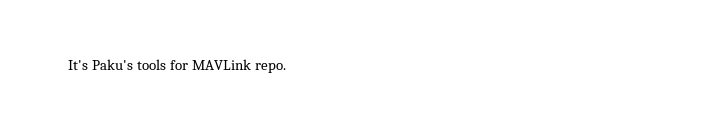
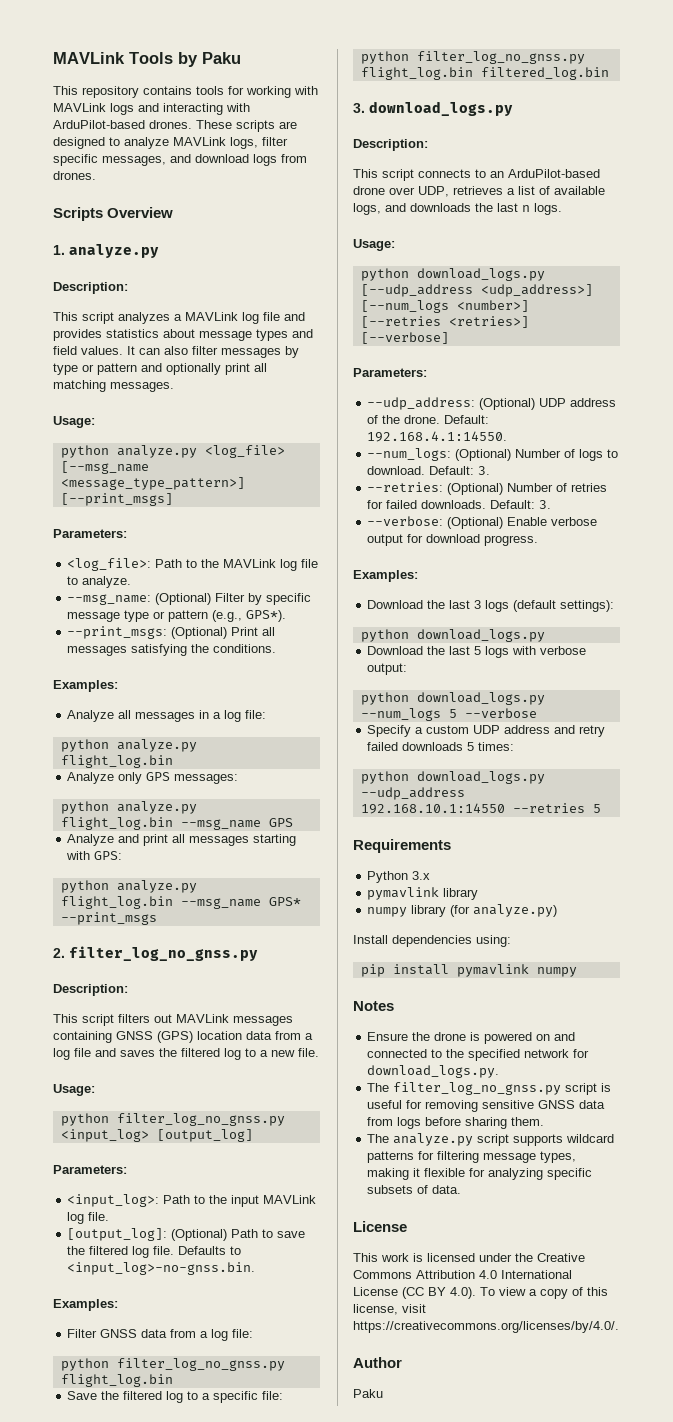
- It's Paku's tools for MAVLink repo.
+ MAVLink Tools by Paku
+ This repository contains tools for working with MAVLink logs and interacting with ArduPilot-based drones. These scripts are designed to analyze MAVLink logs, filter specific messages, and download logs from drones.
+ Scripts Overview
+ 1. analyze.py
+ Description:
+ This script analyzes a MAVLink log file and provides statistics about message types and field values. It can also filter messages by type or pattern and optionally print all matching messages.
+ Usage:
+ python analyze.py <log_file> [--msg_name <message_type_pattern>] [--print_msgs]
+ Parameters:
+ <log_file>: Path to the MAVLink log file to analyze.
+ --msg_name: (Optional) Filter by specific message type or pattern (e.g., GPS*).
+ --print_msgs: (Optional) Print all messages satisfying the conditions.
+ Examples:
+ Analyze all messages in a log file:
+ python analyze.py flight_log.bin
+ Analyze only GPS messages:
+ python analyze.py flight_log.bin --msg_name GPS
+ Analyze and print all messages starting with GPS:
+ python analyze.py flight_log.bin --msg_name GPS* --print_msgs
+ 2. filter_log_no_gnss.py
+ Description:
+ This script filters out MAVLink messages containing GNSS (GPS) location data from a log file and saves the filtered log to a new file.
+ Usage:
+ python filter_log_no_gnss.py <input_log> [output_log]
+ Parameters:
+ <input_log>: Path to the input MAVLink log file.
+ [output_log]: (Optional) Path to save the filtered log file. Defaults to <input_log>-no-gnss.bin.
+ Examples:
+ Filter GNSS data from a log file:
+ python filter_log_no_gnss.py flight_log.bin
+ Save the filtered log to a specific file:
+ python filter_log_no_gnss.py flight_log.bin filtered_log.bin
+ 3. download_logs.py
+ Description:
+ This script connects to an ArduPilot-based drone over UDP, retrieves a list of available logs, and downloads the last n logs.
+ Usage:
+ python download_logs.py [--udp_address <udp_address>] [--num_logs <number>] [--retries <retries>] [--verbose]
+ Parameters:
+ --udp_address: (Optional) UDP address of the drone. Default: 192.168.4.1:14550.
+ --num_logs: (Optional) Number of logs to download. Default: 3.
+ --retries: (Optional) Number of retries for failed downloads. Default: 3.
+ --verbose: (Optional) Enable verbose output for download progress.
+ Examples:
+ Download the last 3 logs (default settings):
+ python download_logs.py
+ Download the last 5 logs with verbose output:
+ python download_logs.py --num_logs 5 --verbose
+ Specify a custom UDP address and retry failed downloads 5 times:
+ python download_logs.py --udp_address 192.168.10.1:14550 --retries 5
+ Requirements
+ Python 3.x
+ pymavlink library
+ numpy library (for analyze.py)
+ Install dependencies using:
+ pip install pymavlink numpy
+ Notes
+ Ensure the drone is powered on and connected to the specified network for download_logs.py.
+ The filter_log_no_gnss.py script is useful for removing sensitive GNSS data from logs before sharing them.
+ The analyze.py script supports wildcard patterns for filtering message types, making it flexible for analyzing specific subsets of data.
+ License
+ This work is licensed under the Creative Commons Attribution 4.0 International License (CC BY 4.0). To view a copy of this license, visit https://creativecommons.org/licenses/by/4.0/.
+ Author
+ Paku

